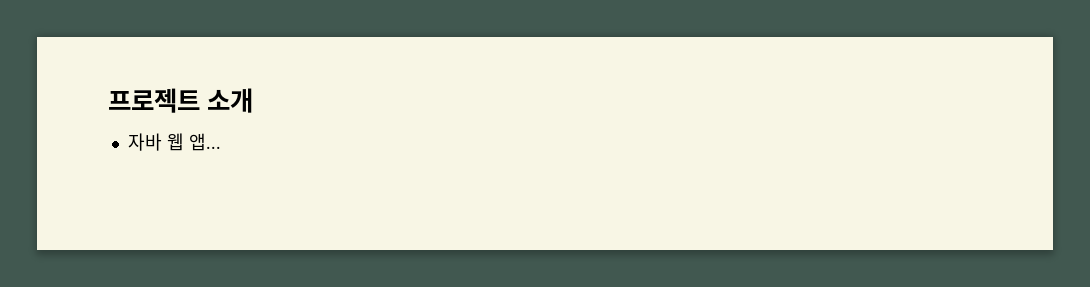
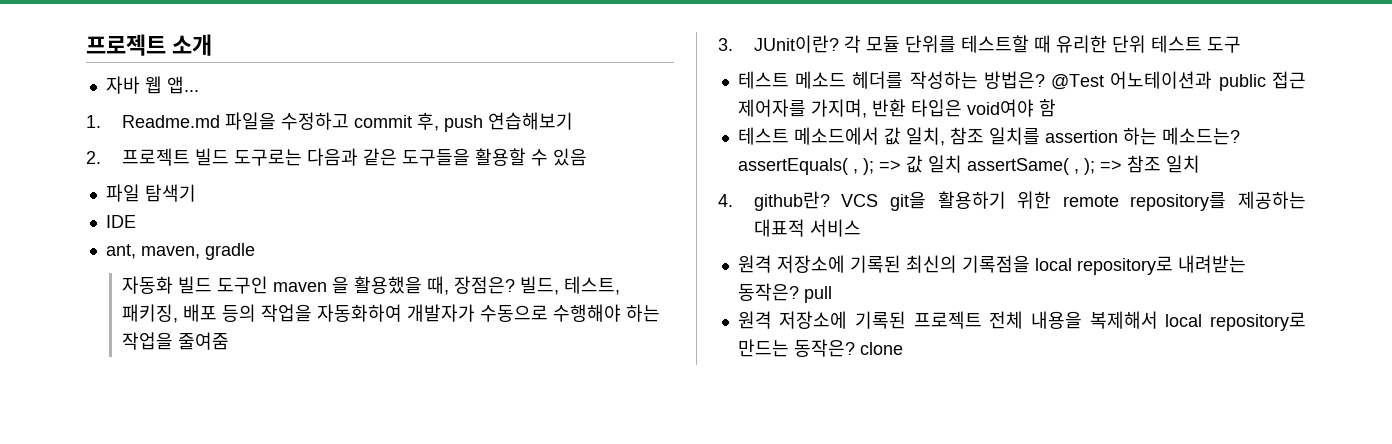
+ 1. Readme.md 파일을 수정하고 commit 후, push 연습해보기
+ 2. 프로젝트 빌드 도구로는 다음과 같은 도구들을 활용할 수 있음
+ 파일 탐색기
+ IDE
+ ant, maven, gradle
+ 자동화 빌드 도구인 maven 을 활용했을 때, 장점은? 빌드, 테스트, 패키징, 배포 등의 작업을 자동화하여 개발자가 수동으로 수행해야 하는 작업을 줄여줌
+ 3. JUnit이란? 각 모듈 단위를 테스트할 때 유리한 단위 테스트 도구
+ 테스트 메소드 헤더를 작성하는 방법은? @Test 어노테이션과 public 접근 제어자를 가지며, 반환 타입은 void여야 함
+ 테스트 메소드에서 값 일치, 참조 일치를 assertion 하는 메소드는? assertEquals( , ); => 값 일치 assertSame( , ); => 참조 일치
+ 4. github란? VCS git을 활용하기 위한 remote repository를 제공하는 대표적 서비스
+ 원격 저장소에 기록된 최신의 기록점을 local repository로 내려받는 동작은? pull
+ 원격 저장소에 기록된 프로젝트 전체 내용을 복제해서 local repository로 만드는 동작은? clone

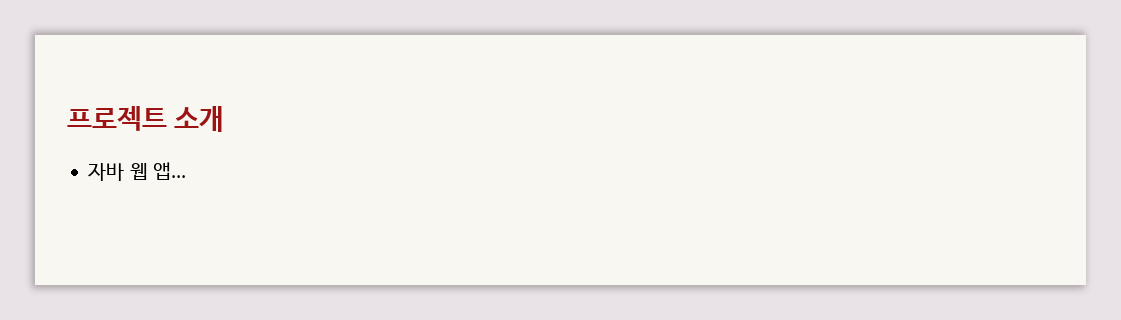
- 1. Readme.md 파일을 수정하고 commit 후, push 연습해보기
- 2. 프로젝트 빌드 도구로는 다음과 같은 도구들을 활용할 수 있음
- 파일 탐색기
- IDE
- ant, maven, gradle
- 자동화 빌드 도구인 maven 을 활용했을 때, 장점은? 빌드, 테스트, 패키징, 배포 등의 작업을 자동화하여 개발자가 수동으로 수행해야 하는 작업을 줄여줌
- 3. JUnit이란? 각 모듈 단위를 테스트할 때 유리한 단위 테스트 도구
- 테스트 메소드 헤더를 작성하는 방법은? @Test 어노테이션과 public 접근 제어자를 가지며, 반환 타입은 void여야 함
- 테스트 메소드에서 값 일치, 참조 일치를 assertion 하는 메소드는? assertEquals( , ); => 값 일치 assertSame( , ); => 참조 일치
- 4. github란? VCS git을 활용하기 위한 remote repository를 제공하는 대표적 서비스
- 원격 저장소에 기록된 최신의 기록점을 local repository로 내려받는 동작은? pull
- 원격 저장소에 기록된 프로젝트 전체 내용을 복제해서 local repository로 만드는 동작은? clone

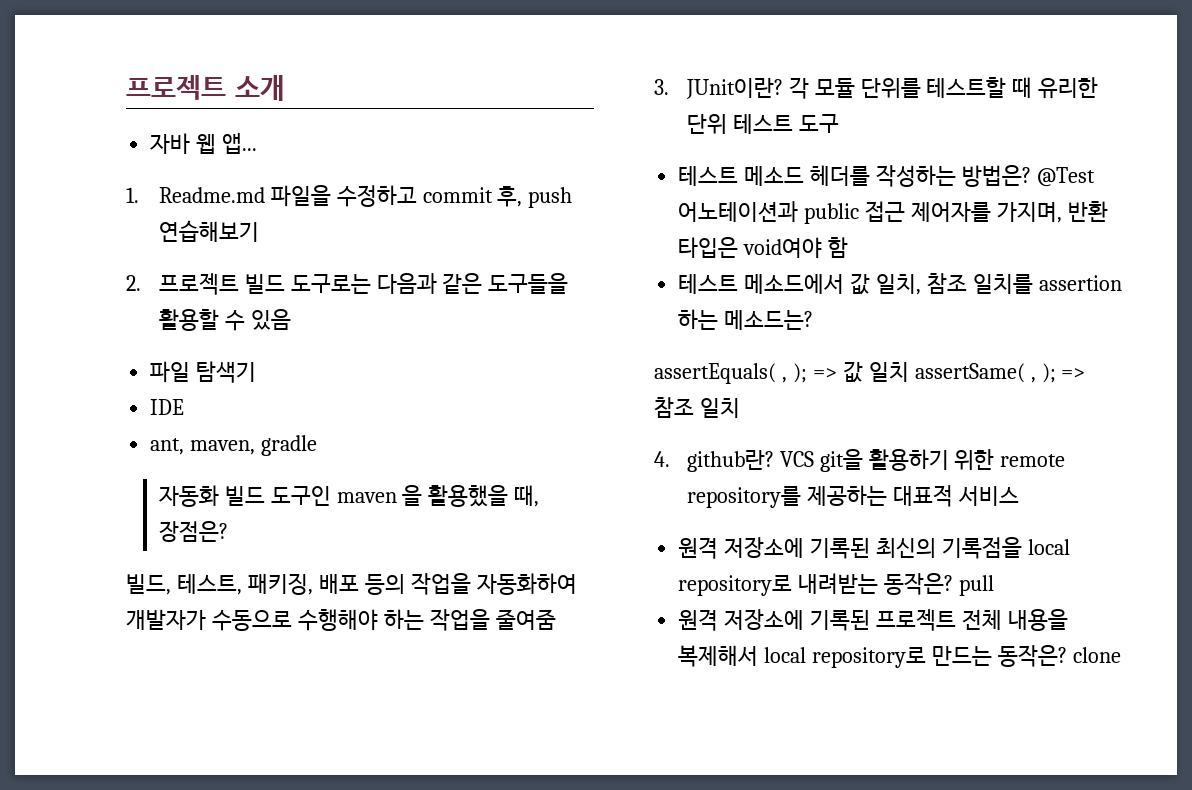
+ 1. Readme.md 파일을 수정하고 commit 후, push 연습해보기
+ 2. 프로젝트 빌드 도구로는 다음과 같은 도구들을 활용할 수 있음
+ 파일 탐색기
+ IDE
+ ant, maven, gradle
+ 자동화 빌드 도구인 maven 을 활용했을 때, 장점은?
+ 빌드, 테스트, 패키징, 배포 등의 작업을 자동화하여 개발자가 수동으로 수행해야 하는 작업을 줄여줌
+ 3. JUnit이란? 각 모듈 단위를 테스트할 때 유리한 단위 테스트 도구
+ 테스트 메소드 헤더를 작성하는 방법은? @Test 어노테이션과 public 접근 제어자를 가지며, 반환 타입은 void여야 함
+ 테스트 메소드에서 값 일치, 참조 일치를 assertion 하는 메소드는?
+ assertEquals( , ); => 값 일치 assertSame( , ); => 참조 일치
+ 4. github란? VCS git을 활용하기 위한 remote repository를 제공하는 대표적 서비스
+ 원격 저장소에 기록된 최신의 기록점을 local repository로 내려받는 동작은? pull
+ 원격 저장소에 기록된 프로젝트 전체 내용을 복제해서 local repository로 만드는 동작은? clone

